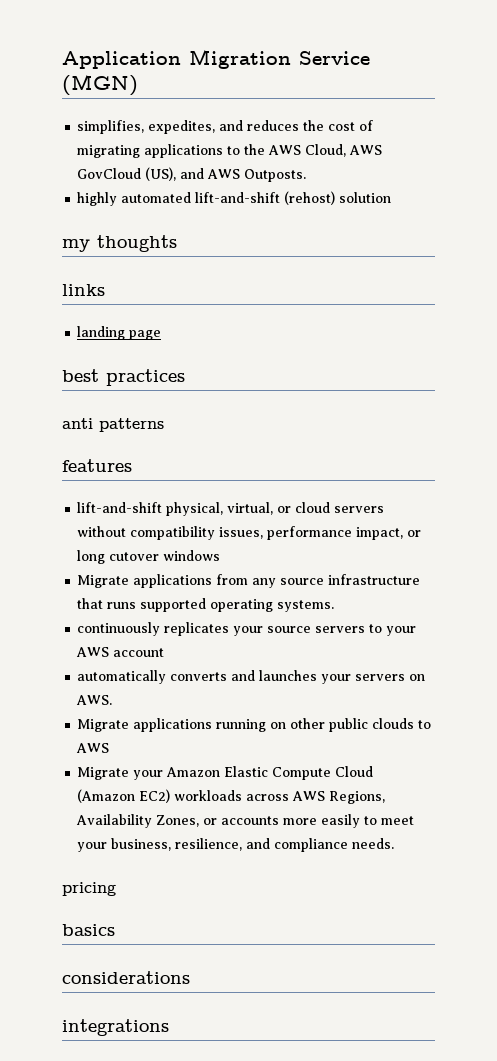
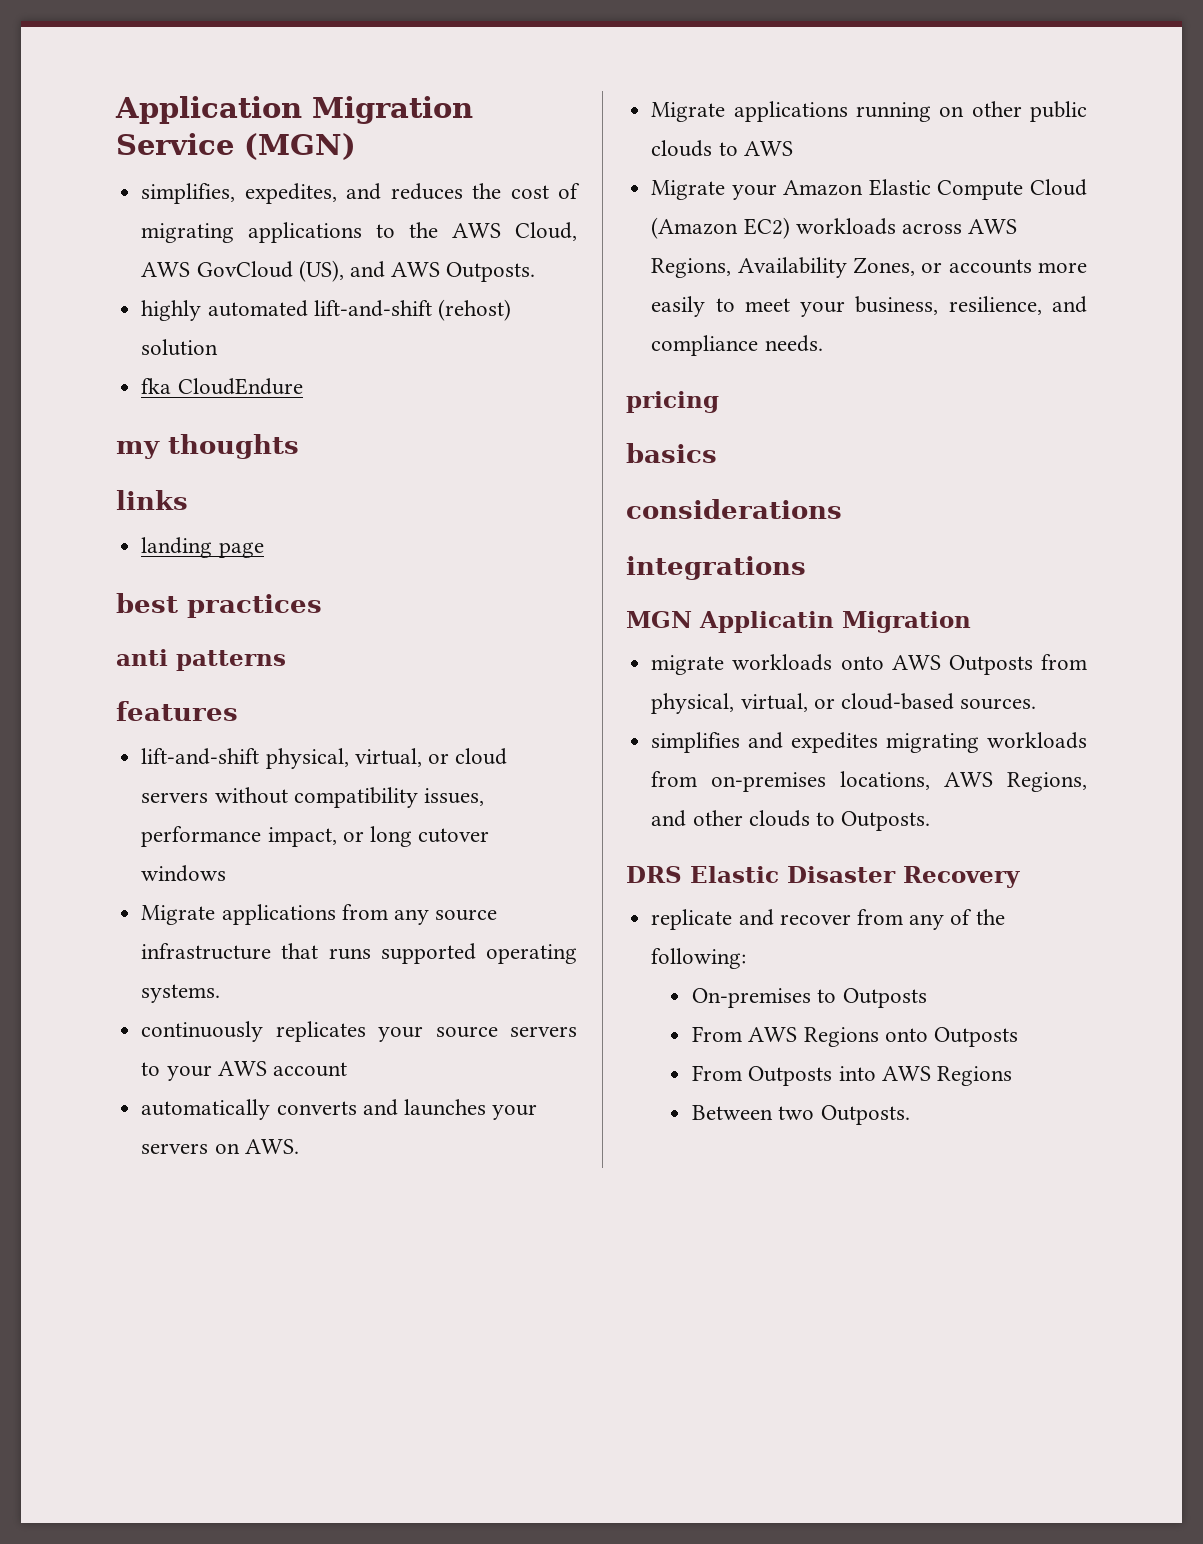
+ fka CloudEndure
+ MGN Applicatin Migration
+ migrate workloads onto AWS Outposts from physical, virtual, or cloud-based sources.
+ simplifies and expedites migrating workloads from on-premises locations, AWS Regions, and other clouds to Outposts.
+ DRS Elastic Disaster Recovery
+ replicate and recover from any of the following:
+ On-premises to Outposts
+ From AWS Regions onto Outposts
+ From Outposts into AWS Regions
+ Between two Outposts.

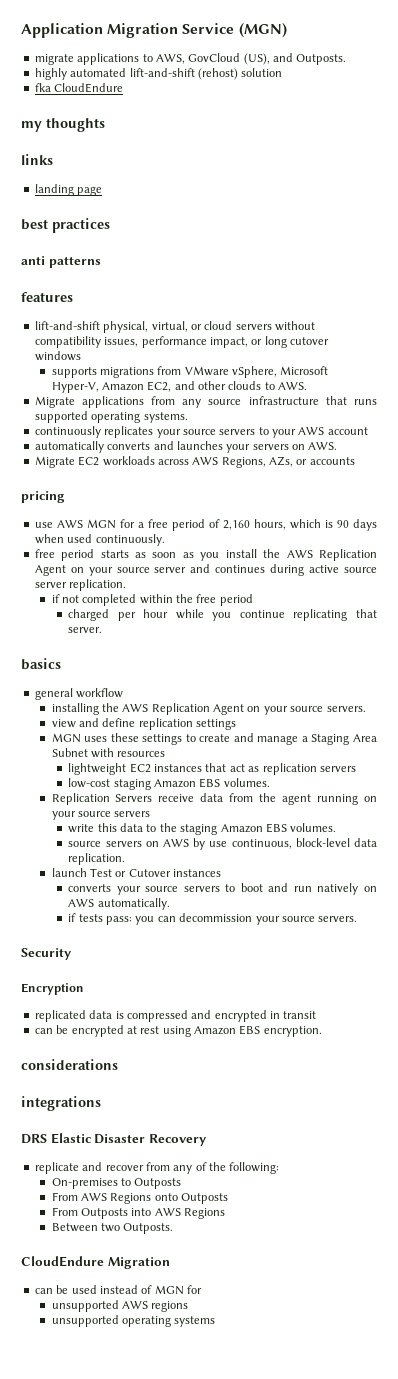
- simplifies, expedites, and reduces the cost of migrating applications to the AWS Cloud, AWS GovCloud (US), and AWS Outposts.
+ migrate applications to AWS, GovCloud (US), and Outposts.
+ supports migrations from VMware vSphere, Microsoft Hyper-V, Amazon EC2, and other clouds to AWS.
- Migrate applications running on other public clouds to AWS
- Migrate your Amazon Elastic Compute Cloud (Amazon EC2) workloads across AWS Regions, Availability Zones, or accounts more easily to meet your business, resilience, and compliance needs.
+ Migrate EC2 workloads across AWS Regions, AZs, or accounts
  pricing
+ use AWS MGN for a free period of 2,160 hours, which is 90 days when used continuously.
+ free period starts as soon as you install the AWS Replication Agent on your source server and continues during active source server replication.
+ if not completed within the free period
+ charged per hour while you continue replicating that server.
  basics
+ general workflow
+ installing the AWS Replication Agent on your source servers.
+ view and define replication settings
+ MGN uses these settings to create and manage a Staging Area Subnet with resources
+ lightweight EC2 instances that act as replication servers
+ low-cost staging Amazon EBS volumes.
+ Replication Servers receive data from the agent running on your source servers
+ write this data to the staging Amazon EBS volumes.
+ source servers on AWS by use continuous, block-level data replication.
+ launch Test or Cutover instances
+ converts your source servers to boot and run natively on AWS automatically.
+ if tests pass: you can decommission your source servers.
+ Security
+ Encryption
+ replicated data is compressed and encrypted in transit
+ can be encrypted at rest using Amazon EBS encryption.
  considerations
  integrations
- MGN Applicatin Migration
- migrate workloads onto AWS Outposts from physical, virtual, or cloud-based sources.
- simplifies and expedites migrating workloads from on-premises locations, AWS Regions, and other clouds to Outposts.
+ CloudEndure Migration
+ can be used instead of MGN for
+ unsupported AWS regions
+ unsupported operating systems

